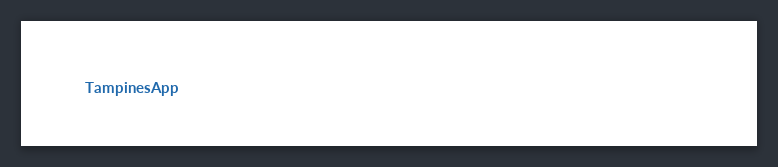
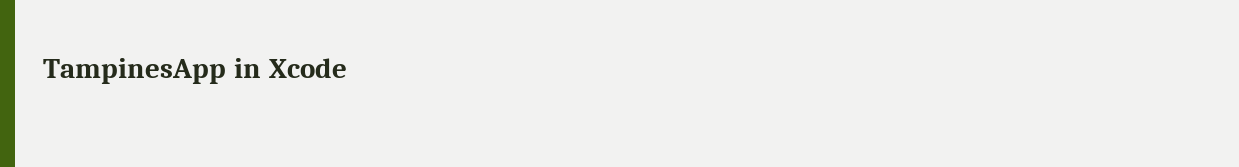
- TampinesApp
+ TampinesApp in Xcode

